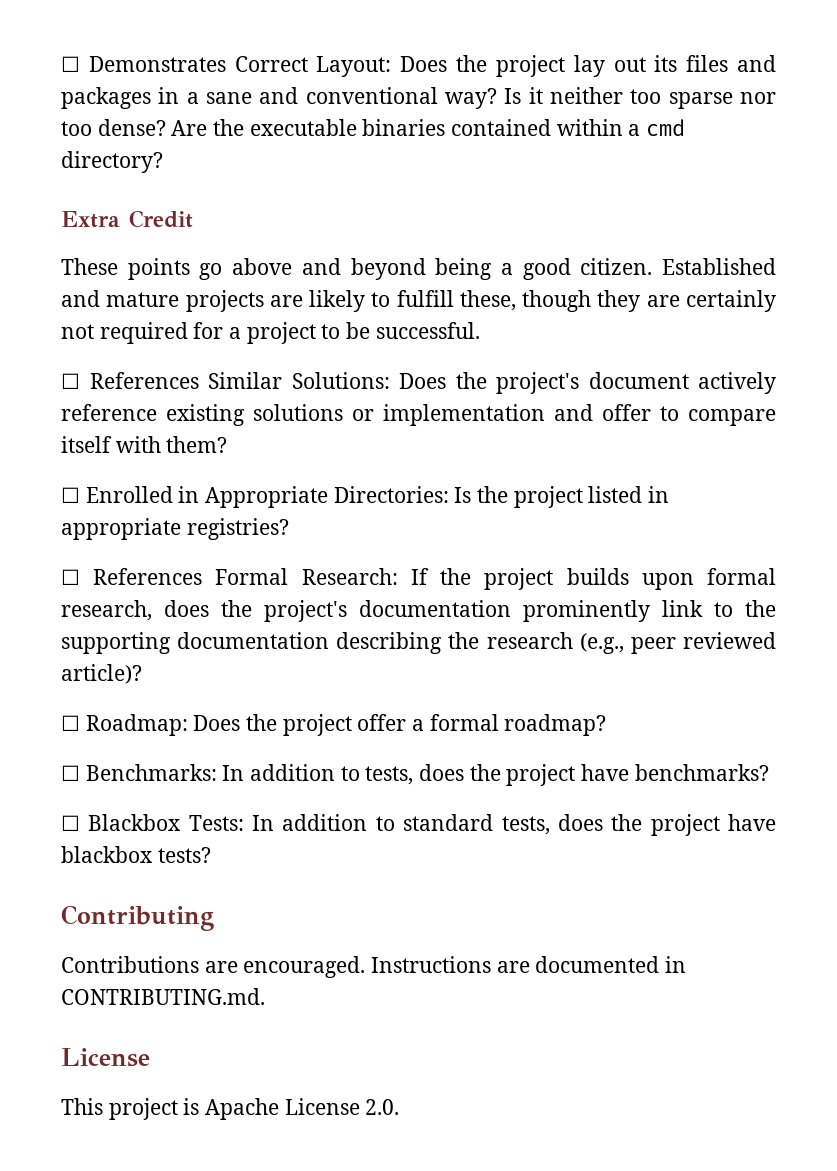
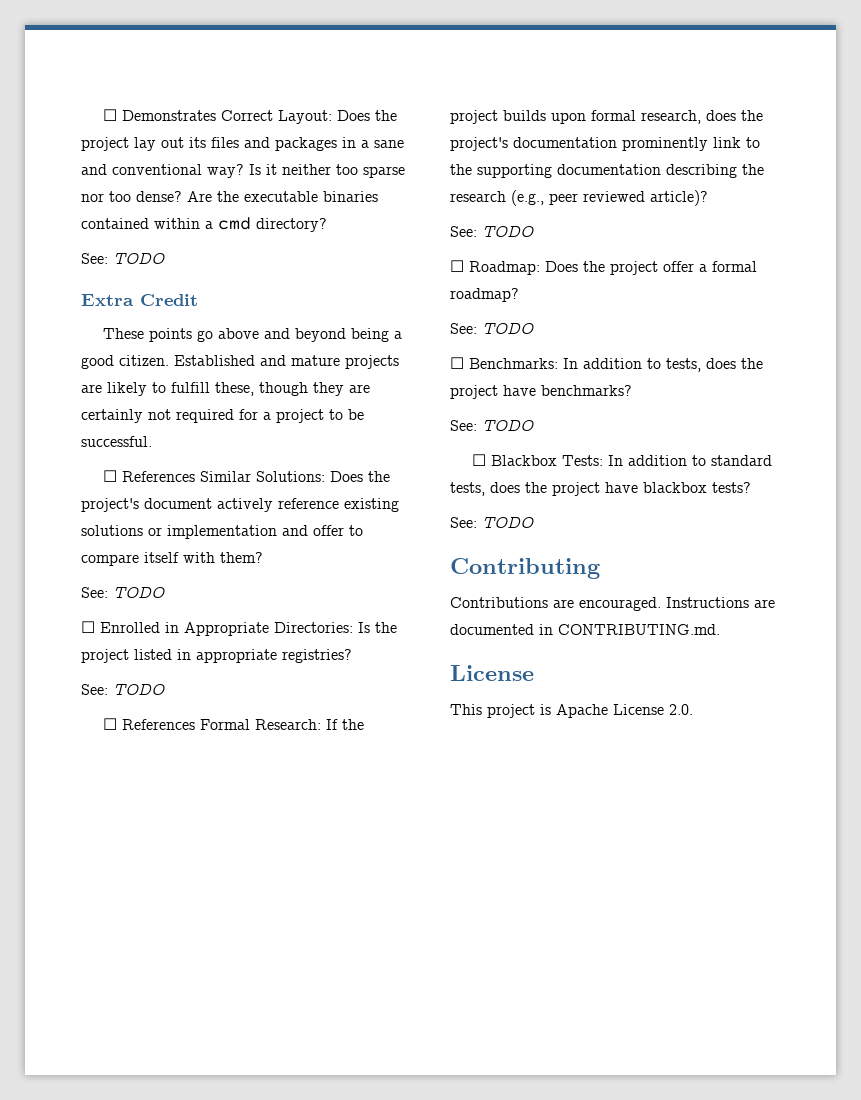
  Are the executable binaries contained within a cmd directory?
+ See: TODO
  ☐ References Similar Solutions: Does the project's document actively reference existing solutions or implementation and offer to compare itself with them?
+ See: TODO
  ☐ Enrolled in Appropriate Directories: Is the project listed in appropriate registries?
+ See: TODO
  ☐ References Formal Research: If the project builds upon formal research, does the project's documentation prominently link to the supporting documentation describing the research (e.g., peer reviewed article)?
+ See: TODO
  ☐ Roadmap: Does the project offer a formal roadmap?
+ See: TODO
  ☐ Benchmarks: In addition to tests, does the project have benchmarks?
+ See: TODO
  ☐ Blackbox Tests: In addition to standard tests, does the project have blackbox tests?
+ See: TODO

